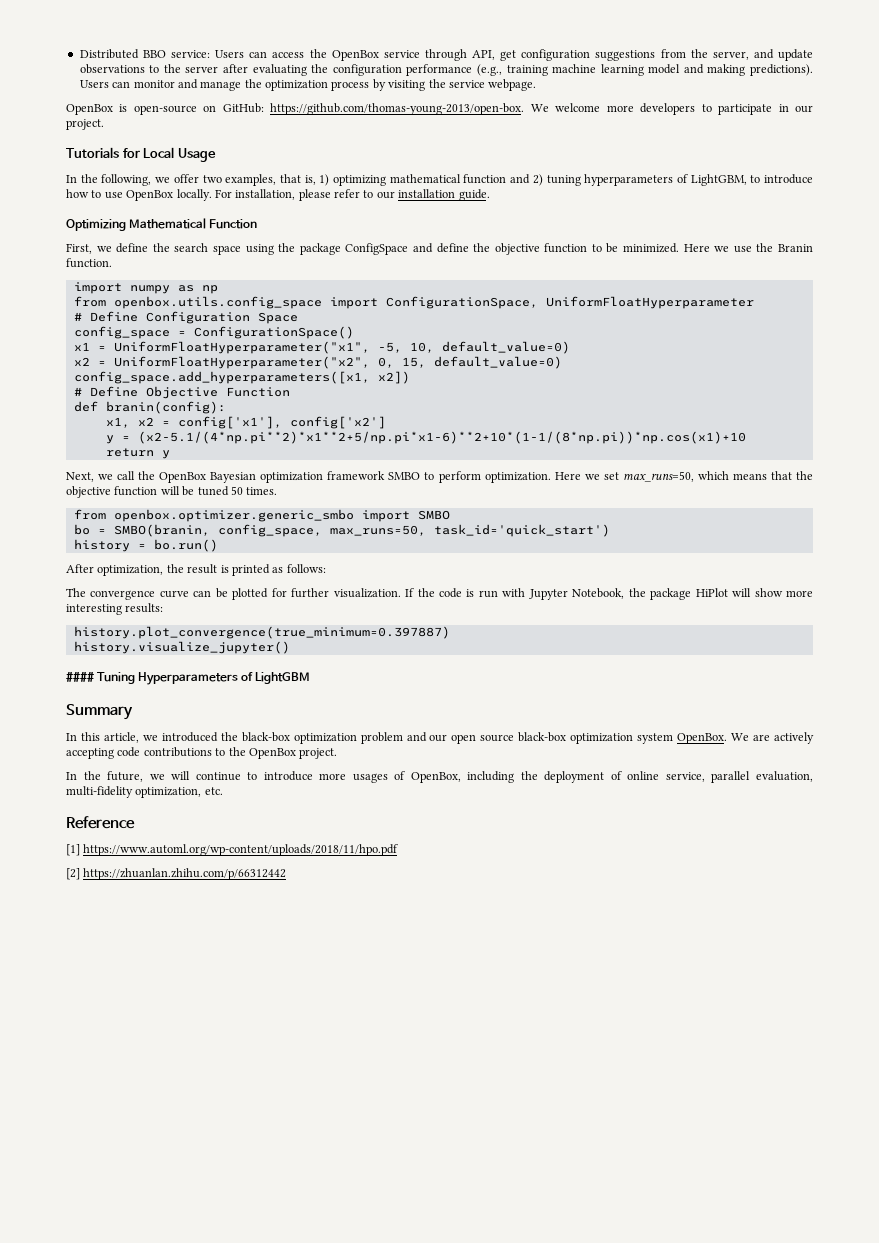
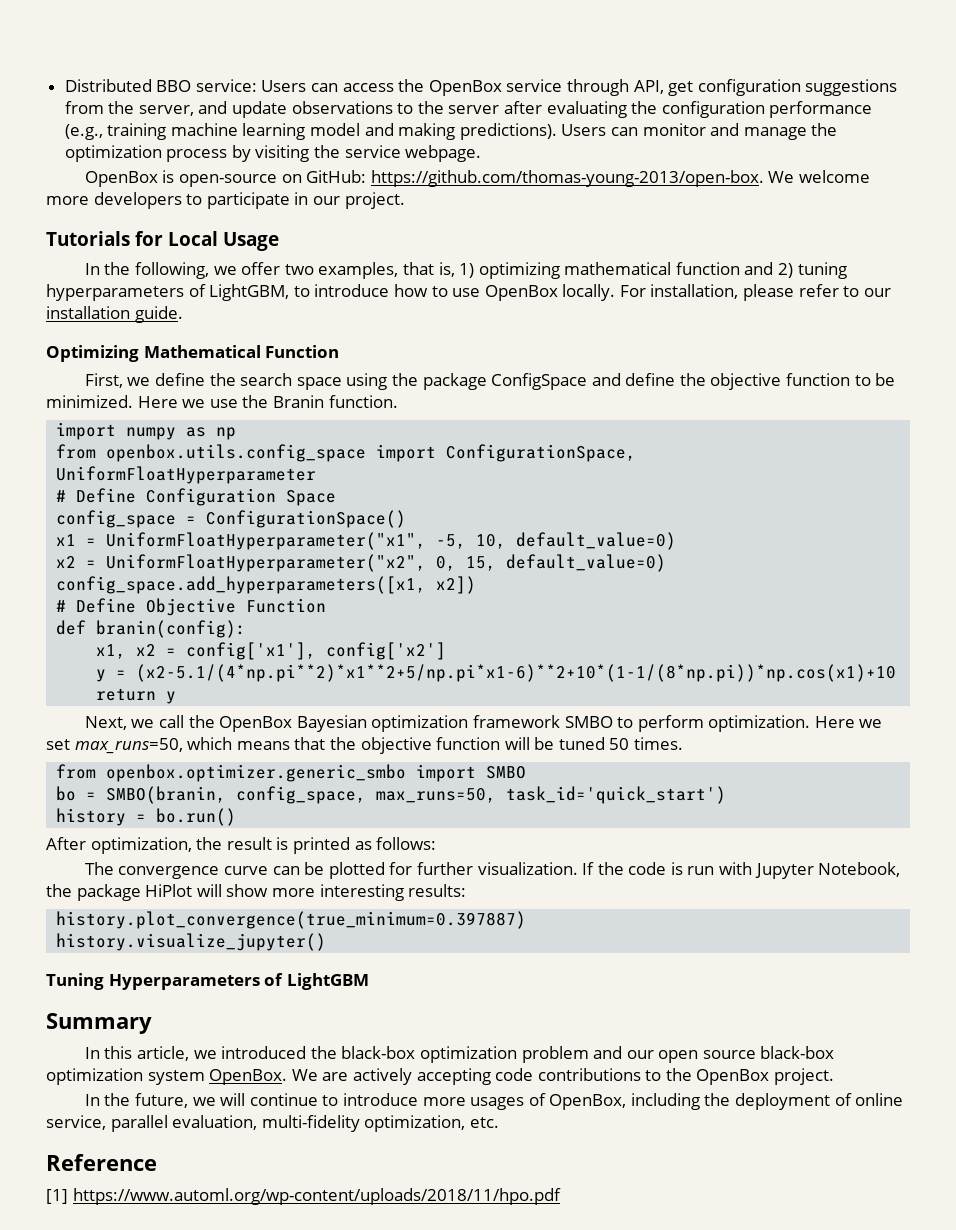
- #### Tuning Hyperparameters of LightGBM
+ Tuning Hyperparameters of LightGBM
- [2] https://zhuanlan.zhihu.com/p/66312442

